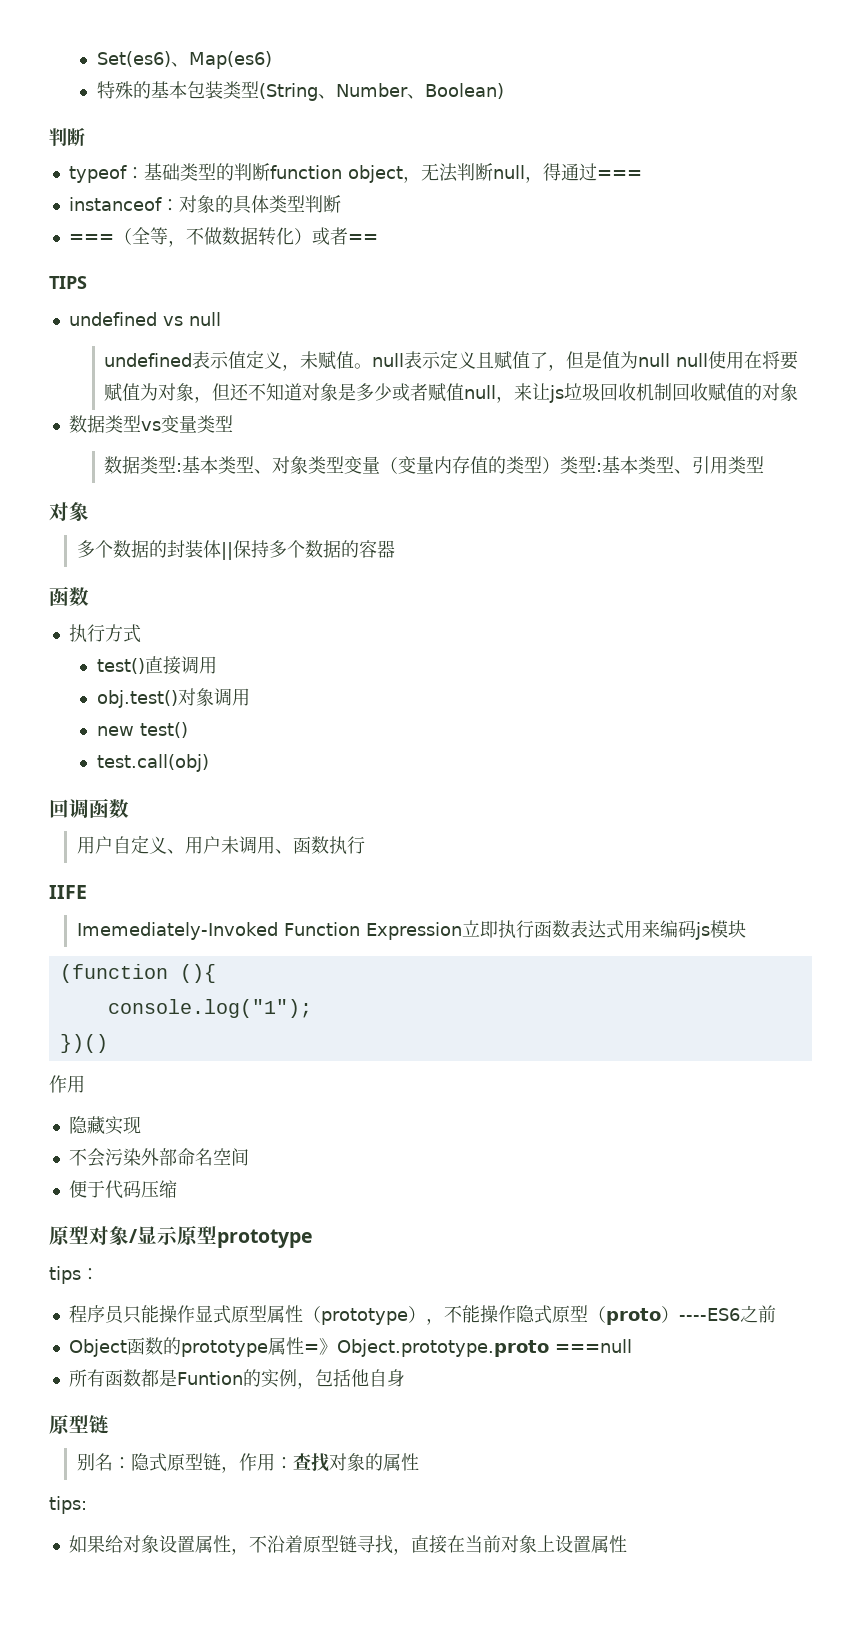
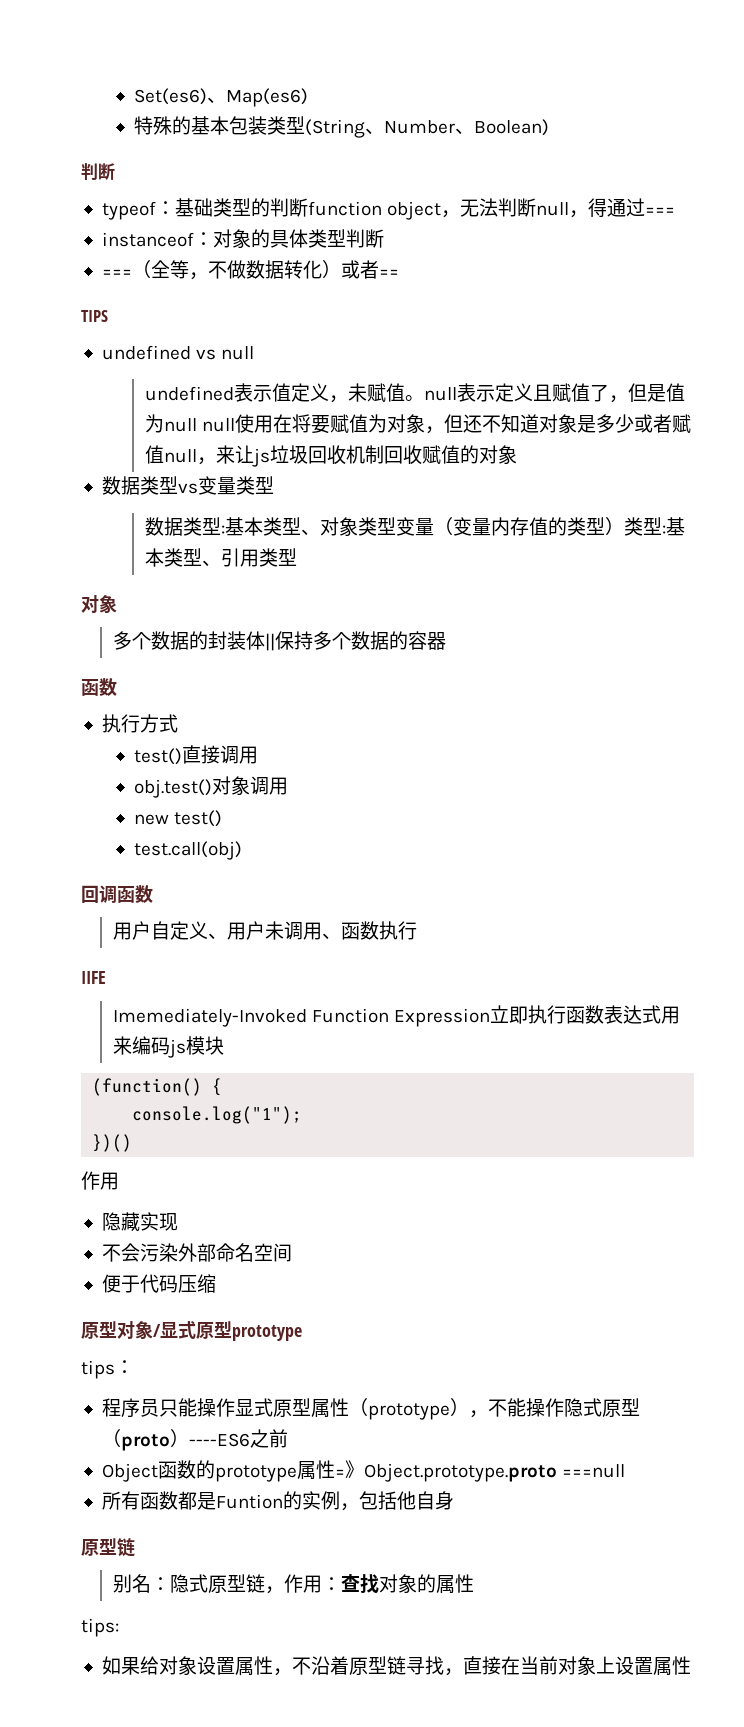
- (function (){
+ (function() {
- 原型对象/显示原型prototype
+ 原型对象/显式原型prototype

